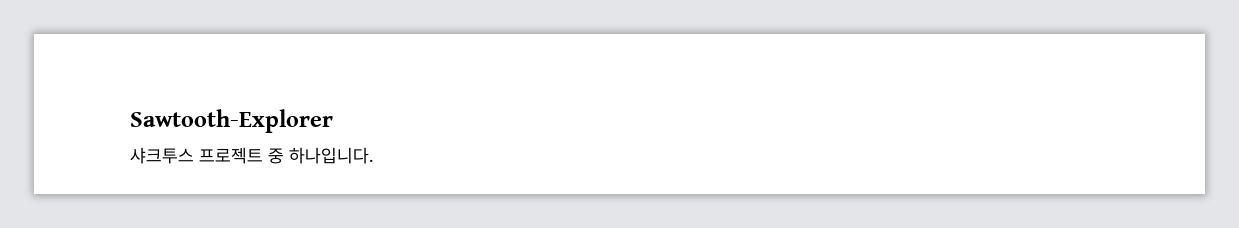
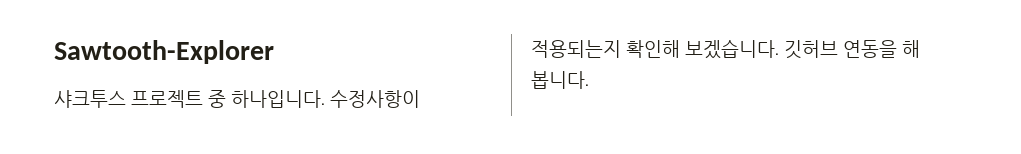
+ 수정사항이 적용되는지 확인해 보겠습니다. 깃허브 연동을 해 봅니다.

